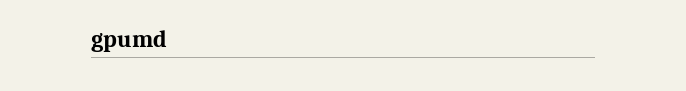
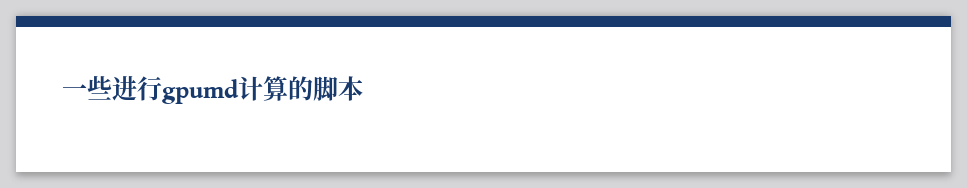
- gpumd
+ 一些进行gpumd计算的脚本

